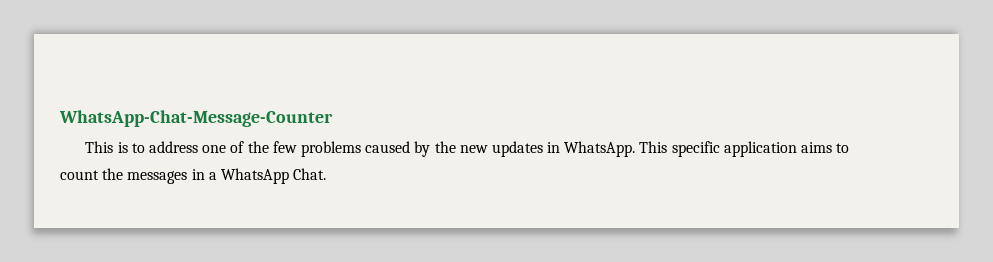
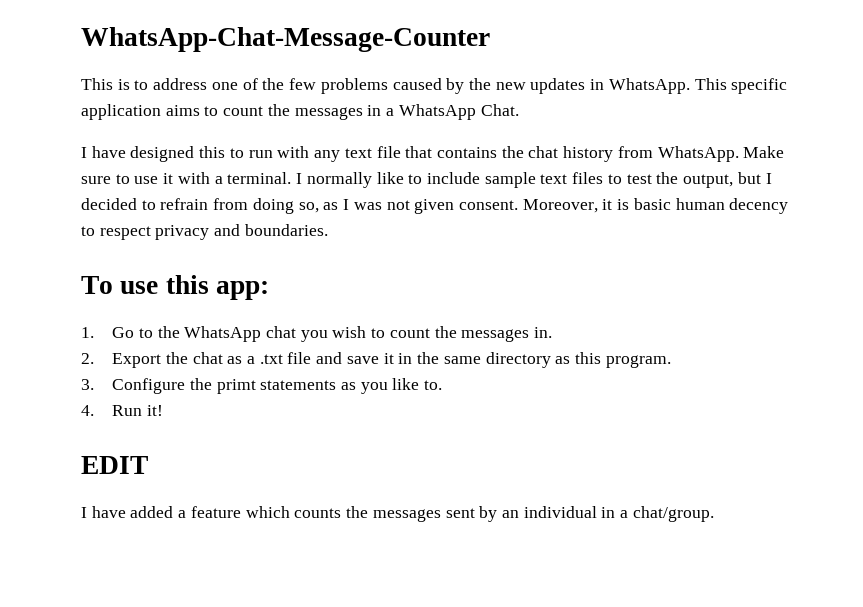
+ I have designed this to run with any text file that contains the chat history from WhatsApp. Make sure to use it with a terminal. I normally like to include sample text files to test the output, but I decided to refrain from doing so, as I was not given consent. Moreover, it is basic human decency to respect privacy and boundaries.
+ To use this app:
+ 1. Go to the WhatsApp chat you wish to count the messages in.
+ 2. Export the chat as a .txt file and save it in the same directory as this program.
+ 3. Configure the primt statements as you like to.
+ 4. Run it!
+ EDIT
+ I have added a feature which counts the messages sent by an individual in a chat/group.

